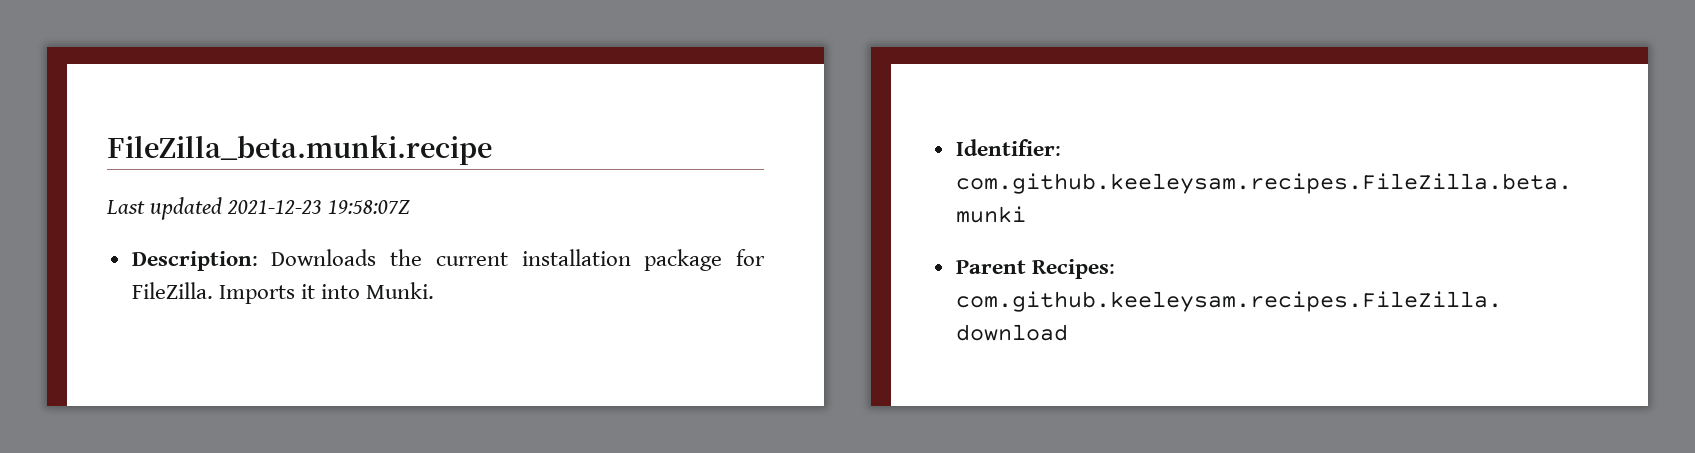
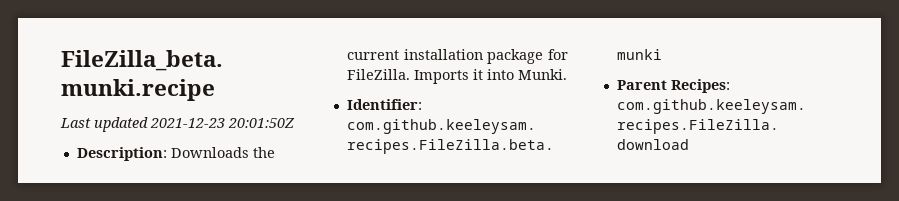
- Last updated 2021-12-23 19:58:07Z
+ Last updated 2021-12-23 20:01:50Z

